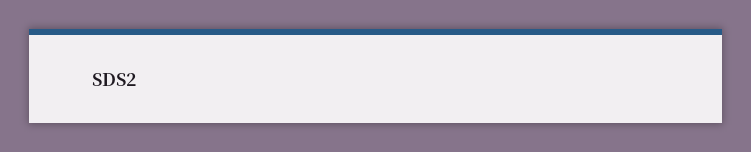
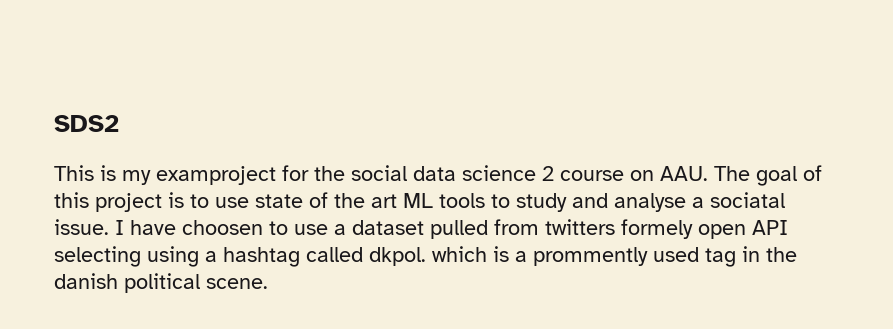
+ This is my examproject for the social data science 2 course on AAU. The goal of this project is to use state of the art ML tools to study and analyse a sociatal issue. I have choosen to use a dataset pulled from twitters formely open API selecting using a hashtag called dkpol. which is a prommently used tag in the danish political scene.

